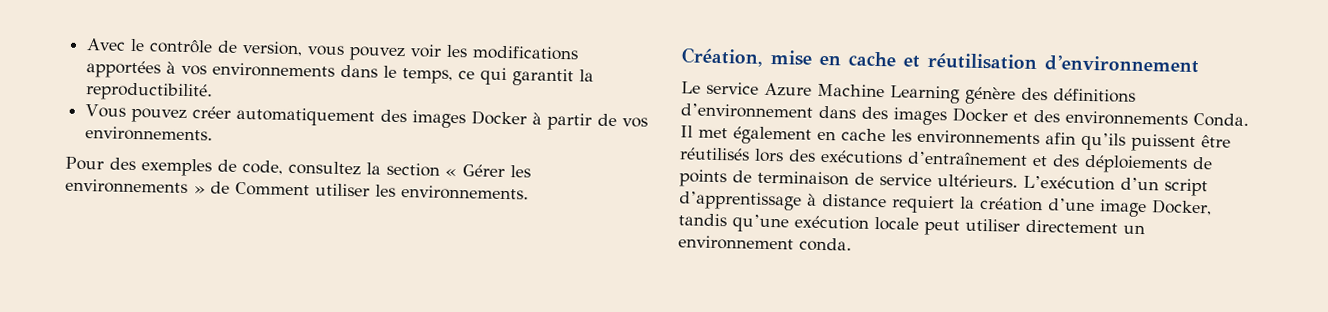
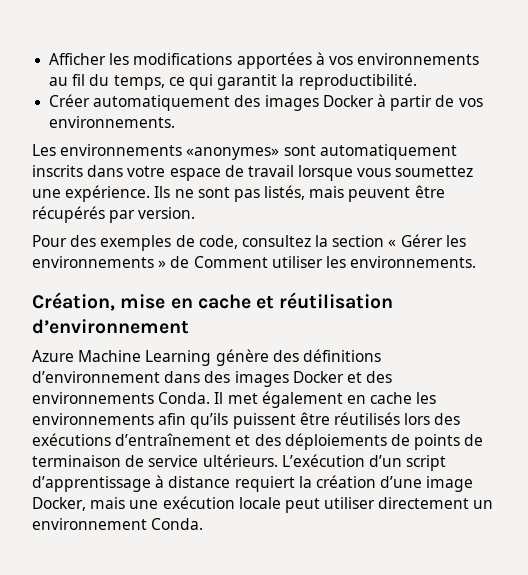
- Avec le contrôle de version, vous pouvez voir les modifications apportées à vos environnements dans le temps, ce qui garantit la reproductibilité.
+ Afficher les modifications apportées à vos environnements au fil du temps, ce qui garantit la reproductibilité.
- Vous pouvez créer automatiquement des images Docker à partir de vos environnements.
+ Créer automatiquement des images Docker à partir de vos environnements.
+ Les environnements «anonymes» sont automatiquement inscrits dans votre espace de travail lorsque vous soumettez une expérience. Ils ne sont pas listés, mais peuvent être récupérés par version.
- Le service Azure Machine Learning génère des définitions d’environnement dans des images Docker et des environnements Conda.
+ Azure Machine Learning génère des définitions d’environnement dans des images Docker et des environnements Conda.
- L’exécution d’un script d’apprentissage à distance requiert la création d’une image Docker, tandis qu’une exécution locale peut utiliser directement un environnement conda.
+ L’exécution d’un script d’apprentissage à distance requiert la création d’une image Docker, mais une exécution locale peut utiliser directement un environnement Conda.

